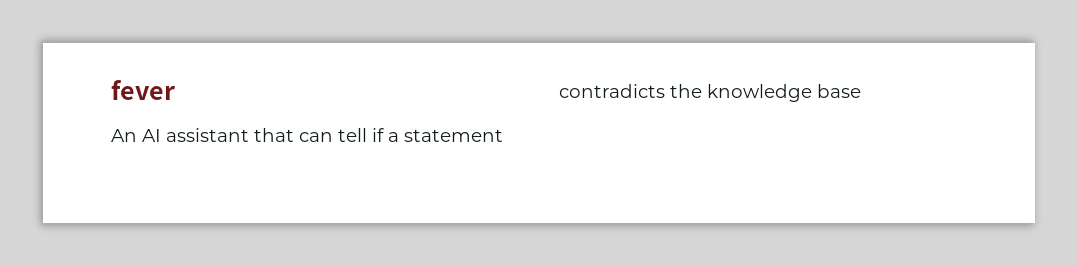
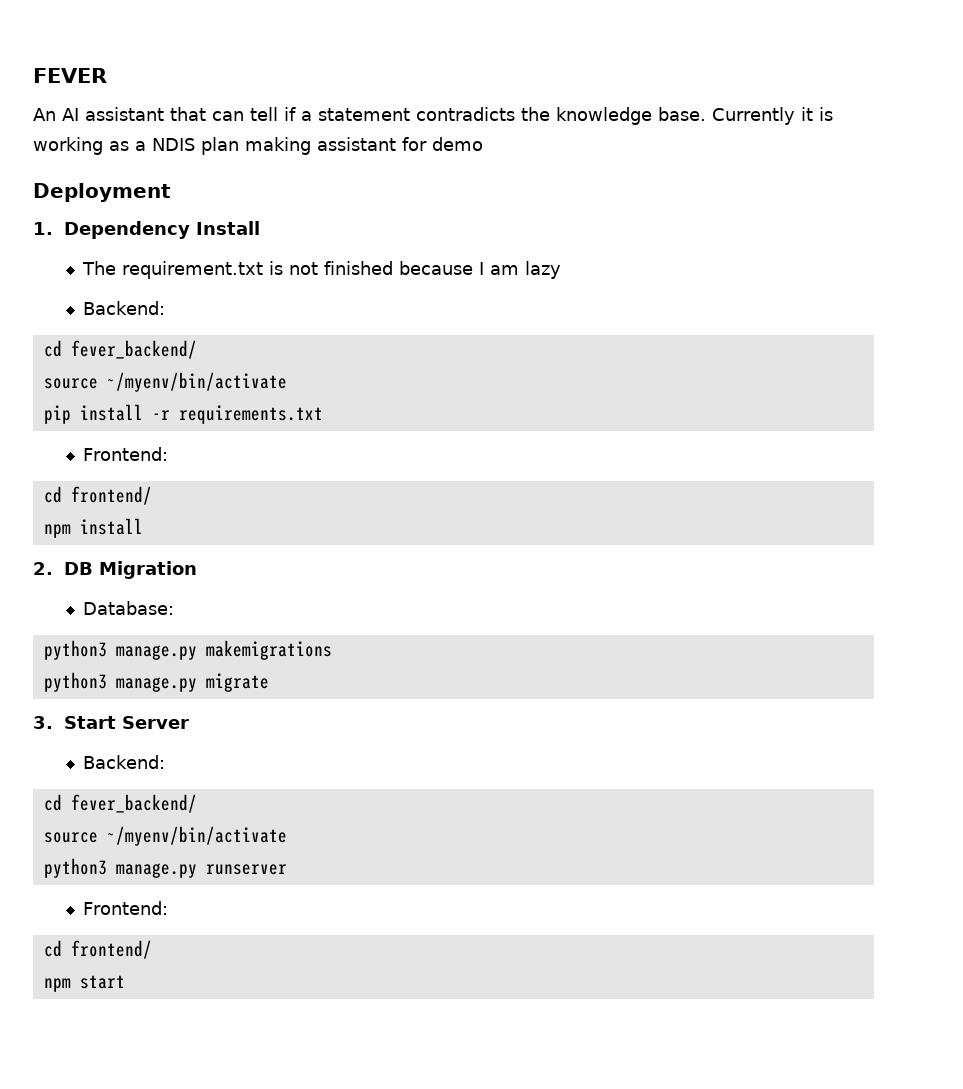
- fever
+ FEVER
- An AI assistant that can tell if a statement contradicts the knowledge base
+ An AI assistant that can tell if a statement contradicts the knowledge base. Currently it is working as a NDIS plan making assistant for demo
+ Deployment
+ 1. Dependency Install
+ The requirement.txt is not finished because I am lazy
+ Backend:
+ cd fever_backend/
+ source ~/myenv/bin/activate
+ pip install -r requirements.txt
+ Frontend:
+ cd frontend/
+ npm install
+ 2. DB Migration
+ Database:
+ python3 manage.py makemigrations
+ python3 manage.py migrate
+ 3. Start Server
+ Backend:
+ cd fever_backend/
+ source ~/myenv/bin/activate
+ python3 manage.py runserver
+ Frontend:
+ cd frontend/
+ npm start

